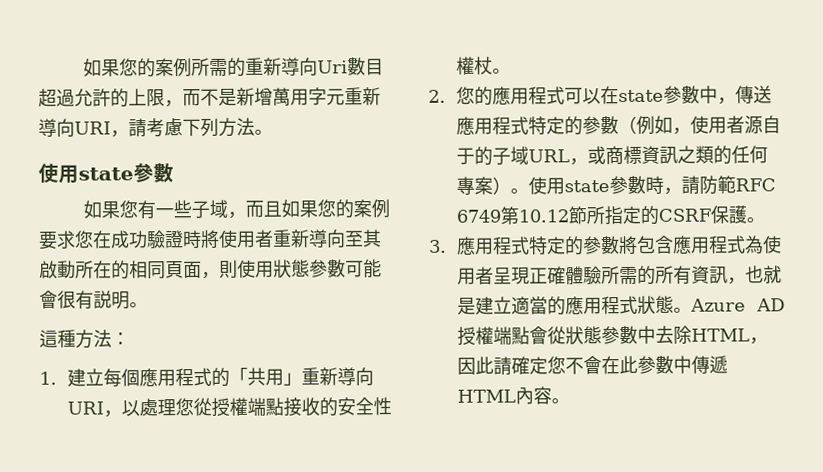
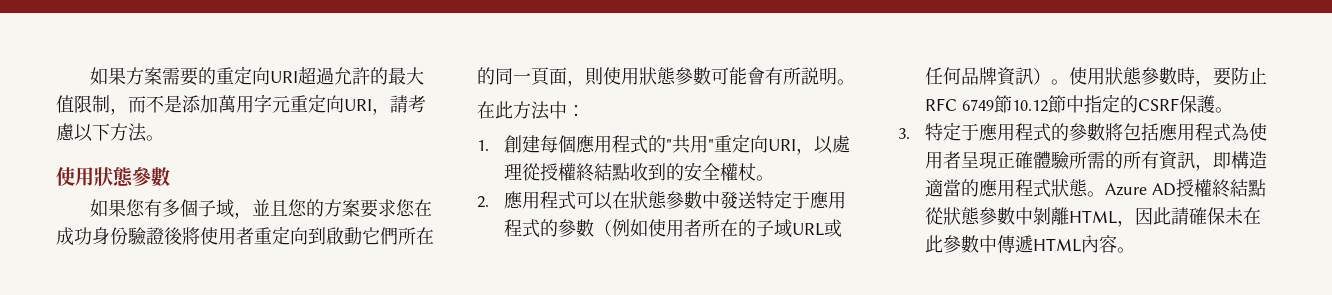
- 如果您的案例所需的重新導向Uri數目超過允許的上限，而不是新增萬用字元重新導向URI，請考慮下列方法。
- 使用state參數
+ 如果方案需要的重定向URI超過允許的最大值限制，而不是添加萬用字元重定向URI，請考慮以下方法。
+ 使用狀態參數
- 如果您有一些子域，而且如果您的案例要求您在成功驗證時將使用者重新導向至其啟動所在的相同頁面，則使用狀態參數可能會很有説明。
+ 如果您有多個子域，並且您的方案要求您在成功身份驗證後將使用者重定向到啟動它們所在的同一頁面，則使用狀態參數可能會有所説明。
- 這種方法：
+ 在此方法中：
- 1.建立每個應用程式的「共用」重新導向URI，以處理您從授權端點接收的安全性權杖。
+ 1.創建每個應用程式的"共用"重定向URI，以處理從授權終結點收到的安全權杖。
- 2.您的應用程式可以在state參數中，傳送應用程式特定的參數（例如，使用者源自于的子域URL，或商標資訊之類的任何專案）。
+ 2.應用程式可以在狀態參數中發送特定于應用程式的參數（例如使用者所在的子域URL或任何品牌資訊）。
- 使用state參數時，請防範RFC 6749第10.12節所指定的CSRF保護。
+ 使用狀態參數時，要防止RFC 6749節10.12節中指定的CSRF保護。
- 3.應用程式特定的參數將包含應用程式為使用者呈現正確體驗所需的所有資訊，也就是建立適當的應用程式狀態。
+ 3.特定于應用程式的參數將包括應用程式為使用者呈現正確體驗所需的所有資訊，即構造適當的應用程式狀態。
- Azure AD授權端點會從狀態參數中去除HTML，因此請確定您不會在此參數中傳遞HTML內容。
+ Azure AD授權終結點從狀態參數中剝離HTML，因此請確保未在此參數中傳遞HTML內容。

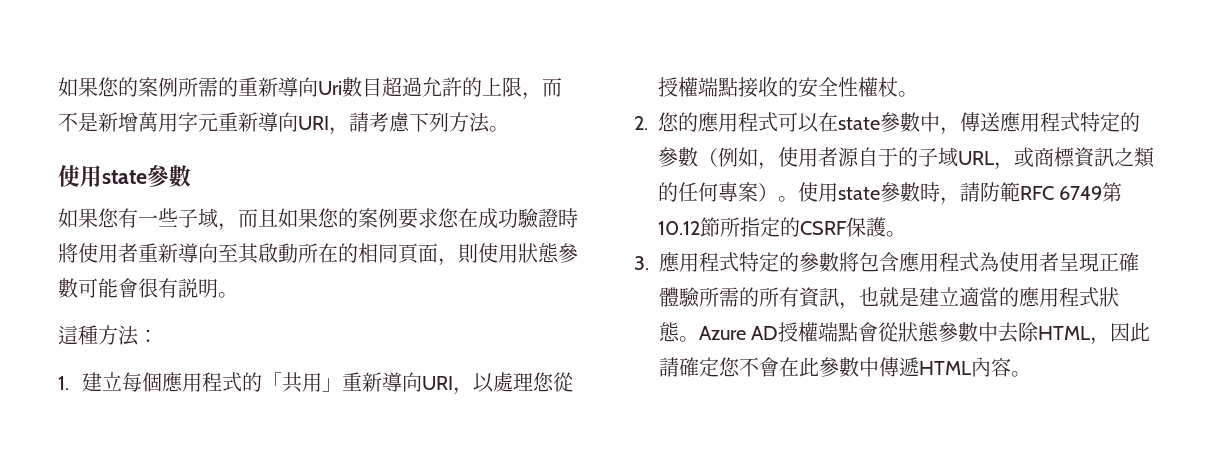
- 如果方案需要的重定向URI超過允許的最大值限制，而不是添加萬用字元重定向URI，請考慮以下方法。
- 使用狀態參數
+ 如果您的案例所需的重新導向Uri數目超過允許的上限，而不是新增萬用字元重新導向URI，請考慮下列方法。
+ 使用state參數
- 如果您有多個子域，並且您的方案要求您在成功身份驗證後將使用者重定向到啟動它們所在的同一頁面，則使用狀態參數可能會有所説明。
+ 如果您有一些子域，而且如果您的案例要求您在成功驗證時將使用者重新導向至其啟動所在的相同頁面，則使用狀態參數可能會很有説明。
- 在此方法中：
+ 這種方法：
- 1.創建每個應用程式的"共用"重定向URI，以處理從授權終結點收到的安全權杖。
+ 1.建立每個應用程式的「共用」重新導向URI，以處理您從授權端點接收的安全性權杖。
- 2.應用程式可以在狀態參數中發送特定于應用程式的參數（例如使用者所在的子域URL或任何品牌資訊）。
+ 2.您的應用程式可以在state參數中，傳送應用程式特定的參數（例如，使用者源自于的子域URL，或商標資訊之類的任何專案）。
- 使用狀態參數時，要防止RFC 6749節10.12節中指定的CSRF保護。
+ 使用state參數時，請防範RFC 6749第10.12節所指定的CSRF保護。
- 3.特定于應用程式的參數將包括應用程式為使用者呈現正確體驗所需的所有資訊，即構造適當的應用程式狀態。
+ 3.應用程式特定的參數將包含應用程式為使用者呈現正確體驗所需的所有資訊，也就是建立適當的應用程式狀態。
- Azure AD授權終結點從狀態參數中剝離HTML，因此請確保未在此參數中傳遞HTML內容。
+ Azure AD授權端點會從狀態參數中去除HTML，因此請確定您不會在此參數中傳遞HTML內容。

